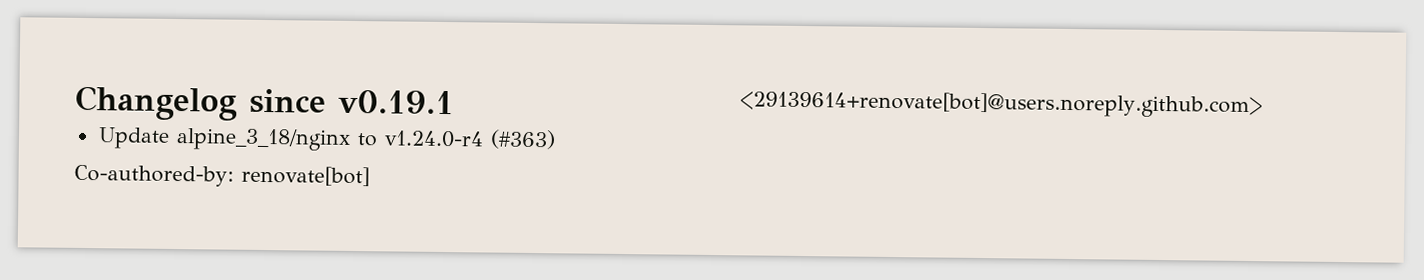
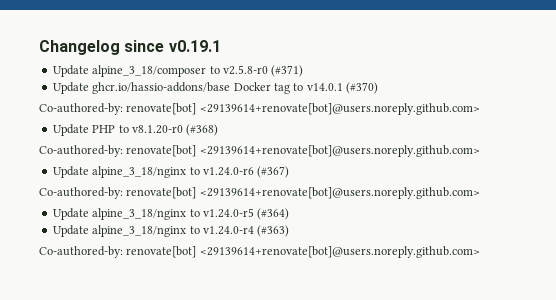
+ Update alpine_3_18/composer to v2.5.8-r0 (#371)
+ Update ghcr.io/hassio-addons/base Docker tag to v14.0.1 (#370)
+ Co-authored-by: renovate[bot] <29139614+renovate[bot]@users.noreply.github.com>
+ Update PHP to v8.1.20-r0 (#368)
+ Co-authored-by: renovate[bot] <29139614+renovate[bot]@users.noreply.github.com>
+ Update alpine_3_18/nginx to v1.24.0-r6 (#367)
+ Co-authored-by: renovate[bot] <29139614+renovate[bot]@users.noreply.github.com>
+ Update alpine_3_18/nginx to v1.24.0-r5 (#364)

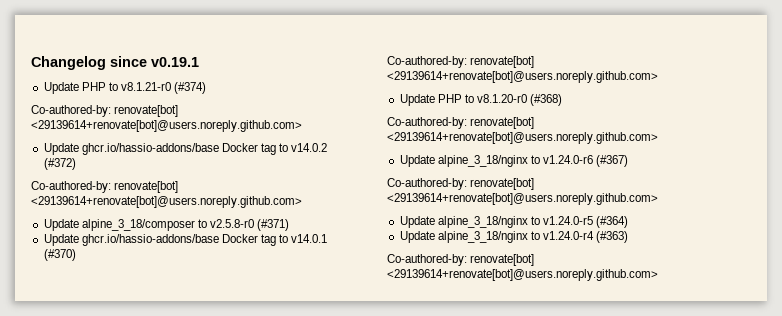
+ Update PHP to v8.1.21-r0 (#374)
+ Co-authored-by: renovate[bot] <29139614+renovate[bot]@users.noreply.github.com>
+ Update ghcr.io/hassio-addons/base Docker tag to v14.0.2 (#372)
+ Co-authored-by: renovate[bot] <29139614+renovate[bot]@users.noreply.github.com>

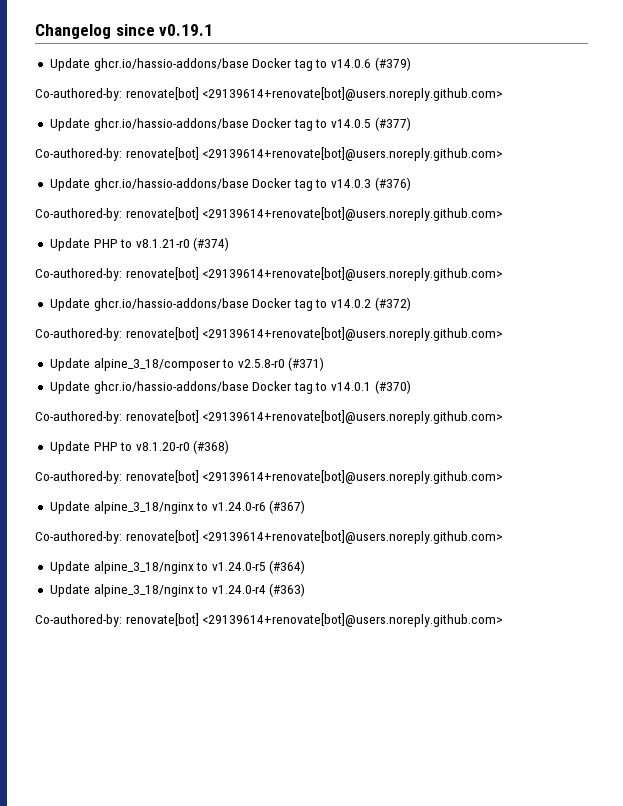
+ Update ghcr.io/hassio-addons/base Docker tag to v14.0.6 (#379)
+ Co-authored-by: renovate[bot] <29139614+renovate[bot]@users.noreply.github.com>
+ Update ghcr.io/hassio-addons/base Docker tag to v14.0.5 (#377)
+ Co-authored-by: renovate[bot] <29139614+renovate[bot]@users.noreply.github.com>
+ Update ghcr.io/hassio-addons/base Docker tag to v14.0.3 (#376)
+ Co-authored-by: renovate[bot] <29139614+renovate[bot]@users.noreply.github.com>

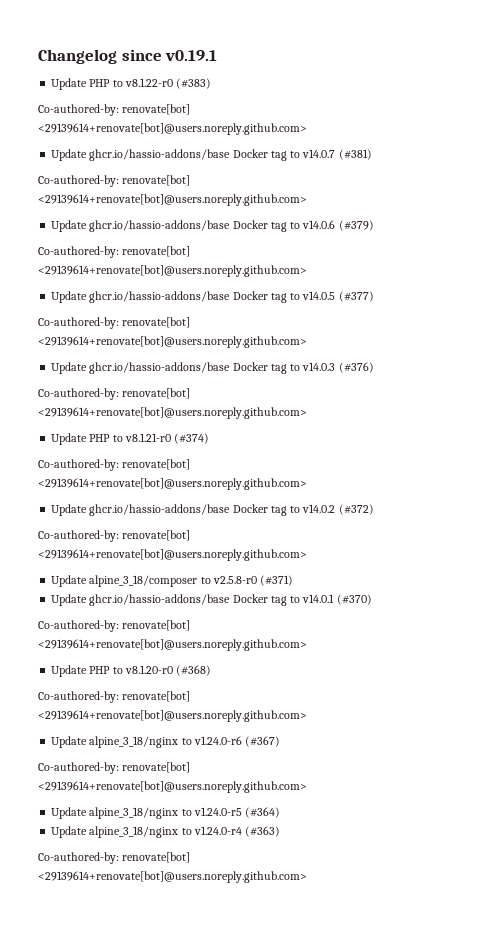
+ Update PHP to v8.1.22-r0 (#383)
+ Co-authored-by: renovate[bot] <29139614+renovate[bot]@users.noreply.github.com>
+ Update ghcr.io/hassio-addons/base Docker tag to v14.0.7 (#381)
+ Co-authored-by: renovate[bot] <29139614+renovate[bot]@users.noreply.github.com>

